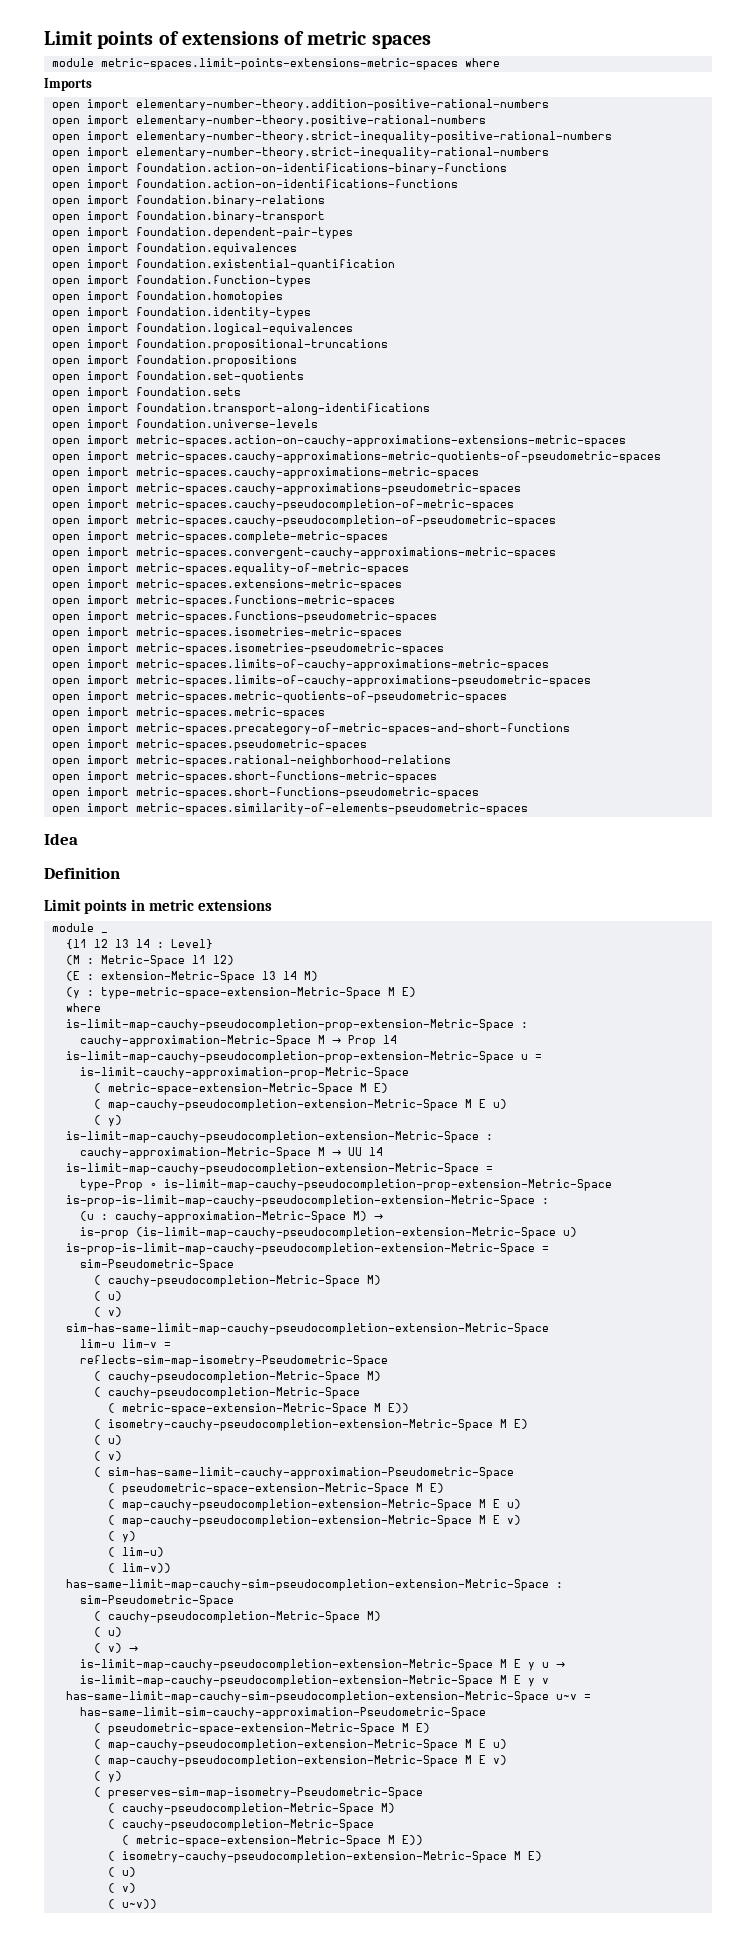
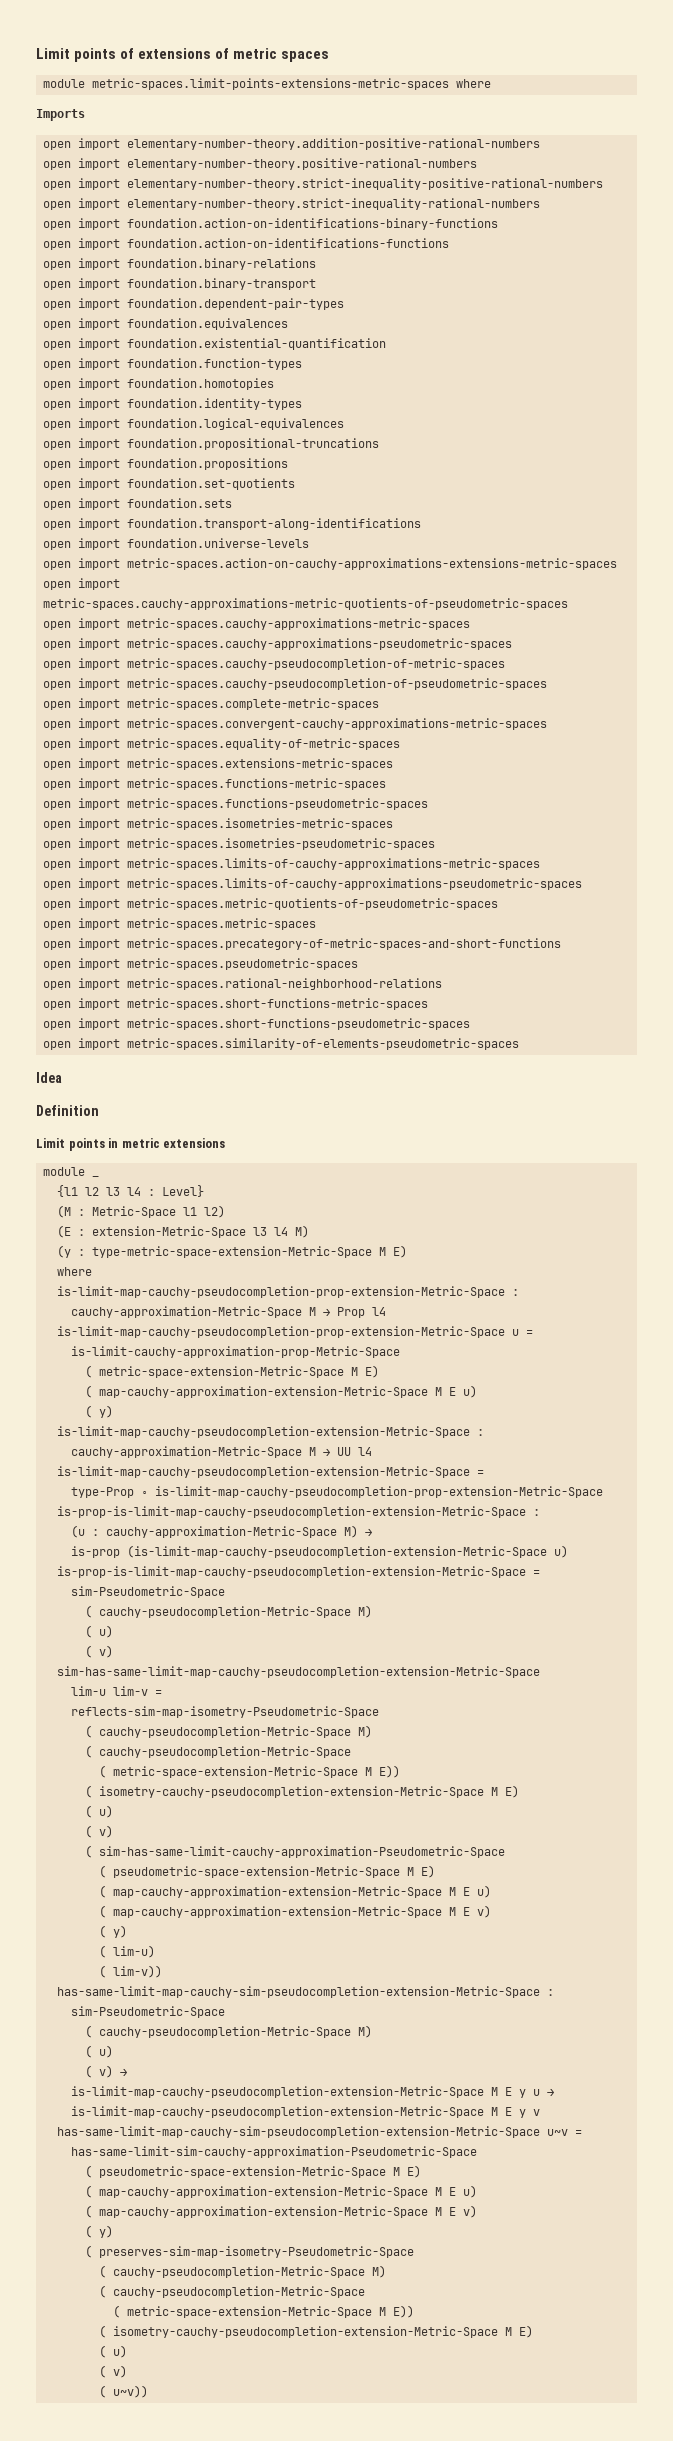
  ( metric-space-extension-Metric-Space M E)
- ( map-cauchy-pseudocompletion-extension-Metric-Space M E u)
+ ( map-cauchy-approximation-extension-Metric-Space M E u)
  ( sim-has-same-limit-cauchy-approximation-Pseudometric-Space
  ( pseudometric-space-extension-Metric-Space M E)
- ( map-cauchy-pseudocompletion-extension-Metric-Space M E u)
- ( map-cauchy-pseudocompletion-extension-Metric-Space M E v)
+ ( map-cauchy-approximation-extension-Metric-Space M E u)
+ ( map-cauchy-approximation-extension-Metric-Space M E v)
  has-same-limit-sim-cauchy-approximation-Pseudometric-Space
  ( pseudometric-space-extension-Metric-Space M E)
- ( map-cauchy-pseudocompletion-extension-Metric-Space M E u)
- ( map-cauchy-pseudocompletion-extension-Metric-Space M E v)
+ ( map-cauchy-approximation-extension-Metric-Space M E u)
+ ( map-cauchy-approximation-extension-Metric-Space M E v)

